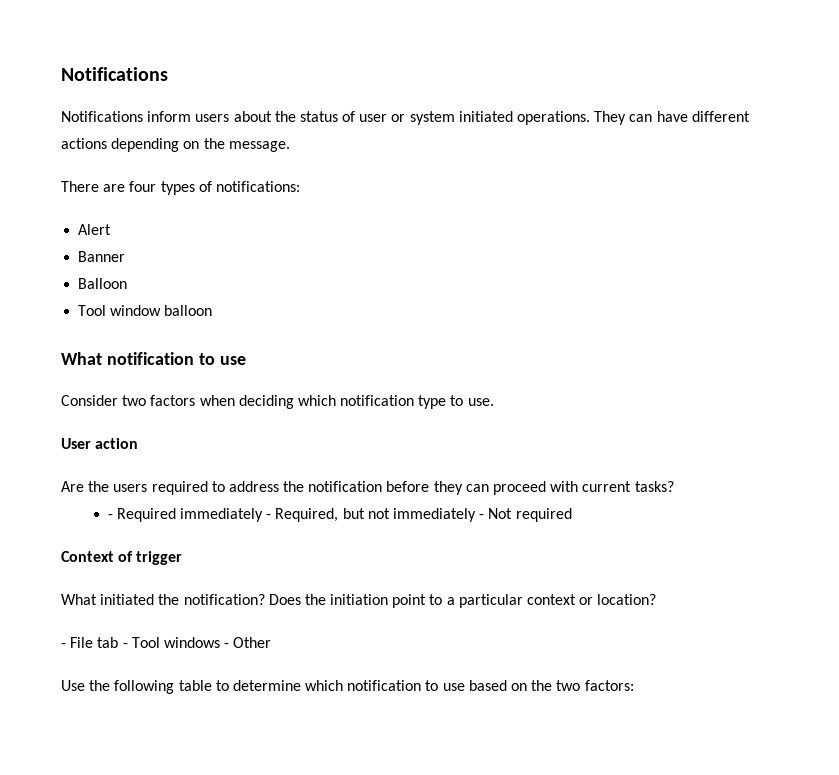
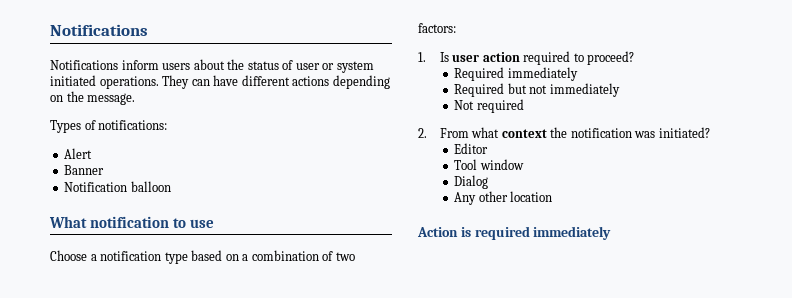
- There are four types of notifications:
+ Types of notifications:
- Balloon
- Tool window balloon
+ Notification balloon
- Consider two factors when deciding which notification type to use.
- User action
- Are the users required to address the notification before they can proceed with current tasks?
- - Required immediately - Required, but not immediately - Not required
+ Choose a notification type based on a combination of two factors:
+ 1. Is user action required to proceed?
+ Required immediately
+ Required but not immediately
+ Not required
- Context of trigger
- What initiated the notification? Does the initiation point to a particular context or location?
- - File tab - Tool windows - Other
- Use the following table to determine which notification to use based on the two factors:
+ 2. From what context the notification was initiated?
+ Editor
+ Tool window
+ Dialog
+ Any other location
+ Action is required immediately

